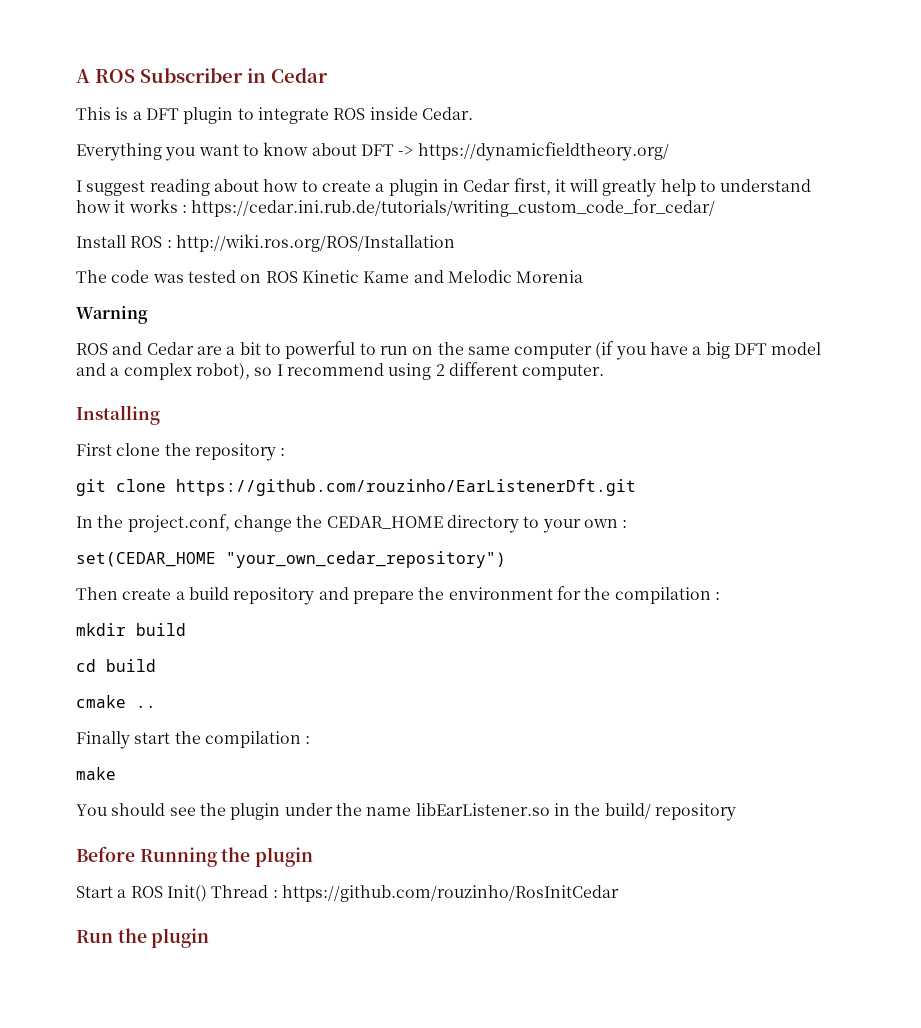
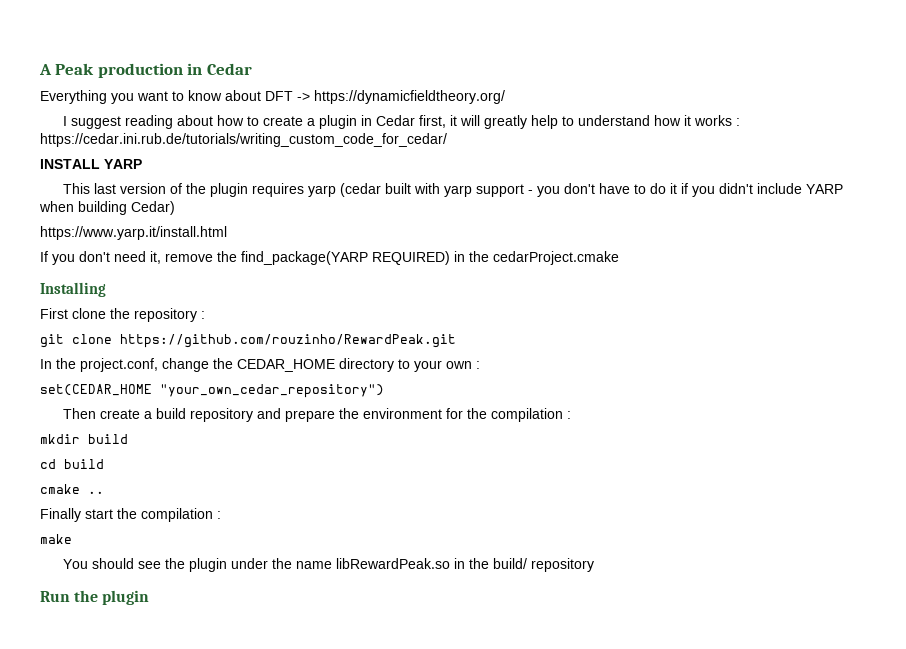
- A ROS Subscriber in Cedar
- This is a DFT plugin to integrate ROS inside Cedar.
+ A Peak production in Cedar
- Install ROS : http://wiki.ros.org/ROS/Installation
- The code was tested on ROS Kinetic Kame and Melodic Morenia
- Warning
- ROS and Cedar are a bit to powerful to run on the same computer (if you have a big DFT model and a complex robot), so I recommend using 2 different computer.
+ INSTALL YARP
+ This last version of the plugin requires yarp (cedar built with yarp support - you don't have to do it if you didn't include YARP when building Cedar)
+ https://www.yarp.it/install.html
+ If you don't need it, remove the find_package(YARP REQUIRED) in the cedarProject.cmake
- git clone https://github.com/rouzinho/EarListenerDft.git
+ git clone https://github.com/rouzinho/RewardPeak.git
- You should see the plugin under the name libEarListener.so in the build/ repository
+ You should see the plugin under the name libRewardPeak.so in the build/ repository
- Before Running the plugin
- Start a ROS Init() Thread : https://github.com/rouzinho/RosInitCedar

